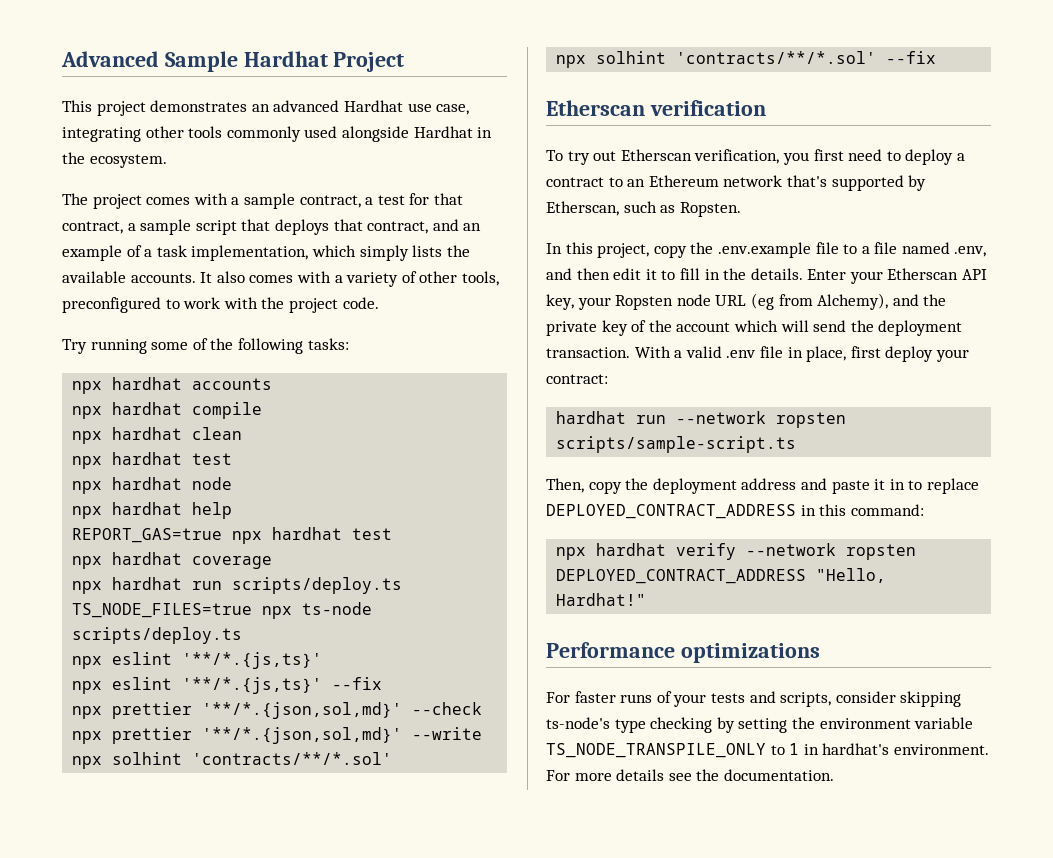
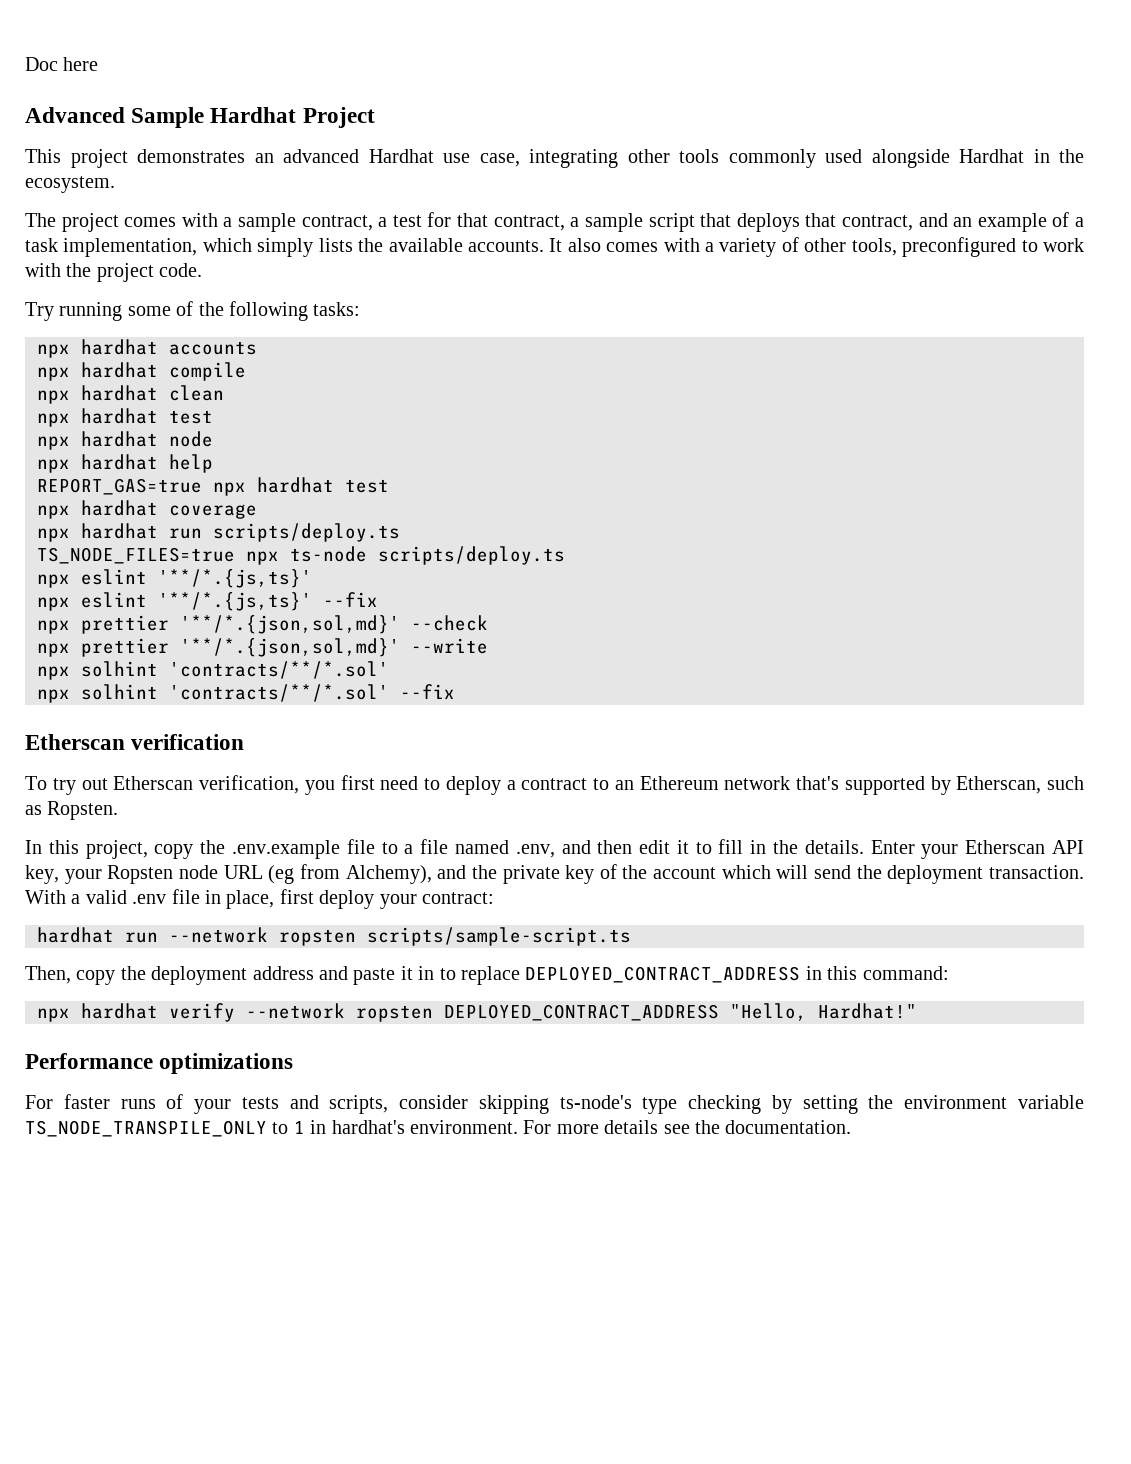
+ Doc here

